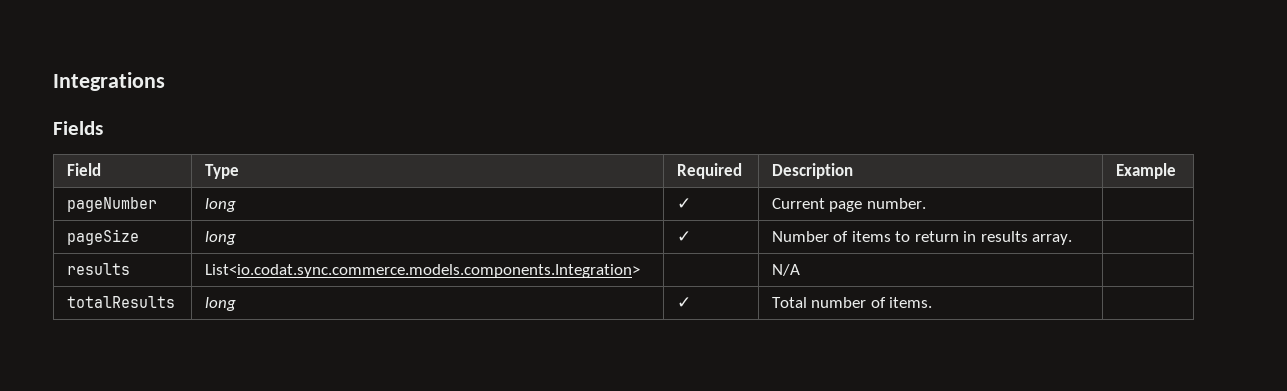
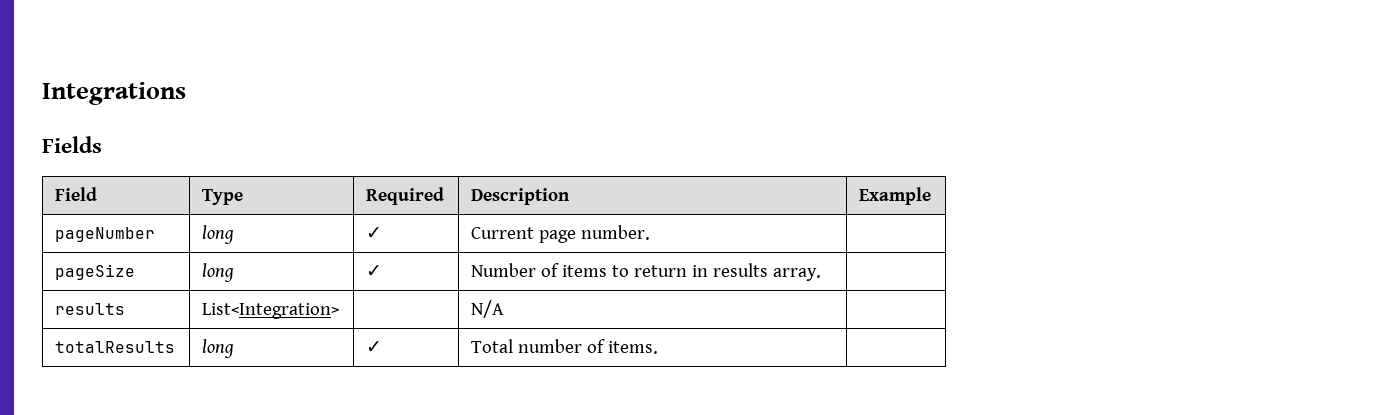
- results | List<io.codat.sync.commerce.models.components.Integration> | | N/A |
+ results | List<Integration> | | N/A |

